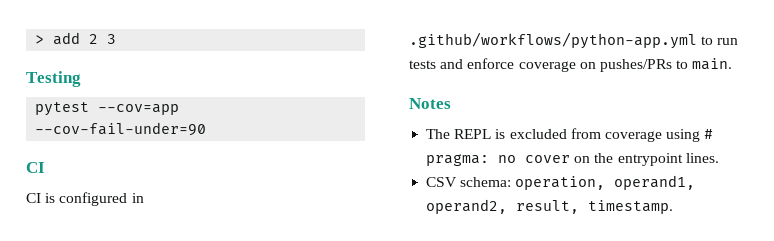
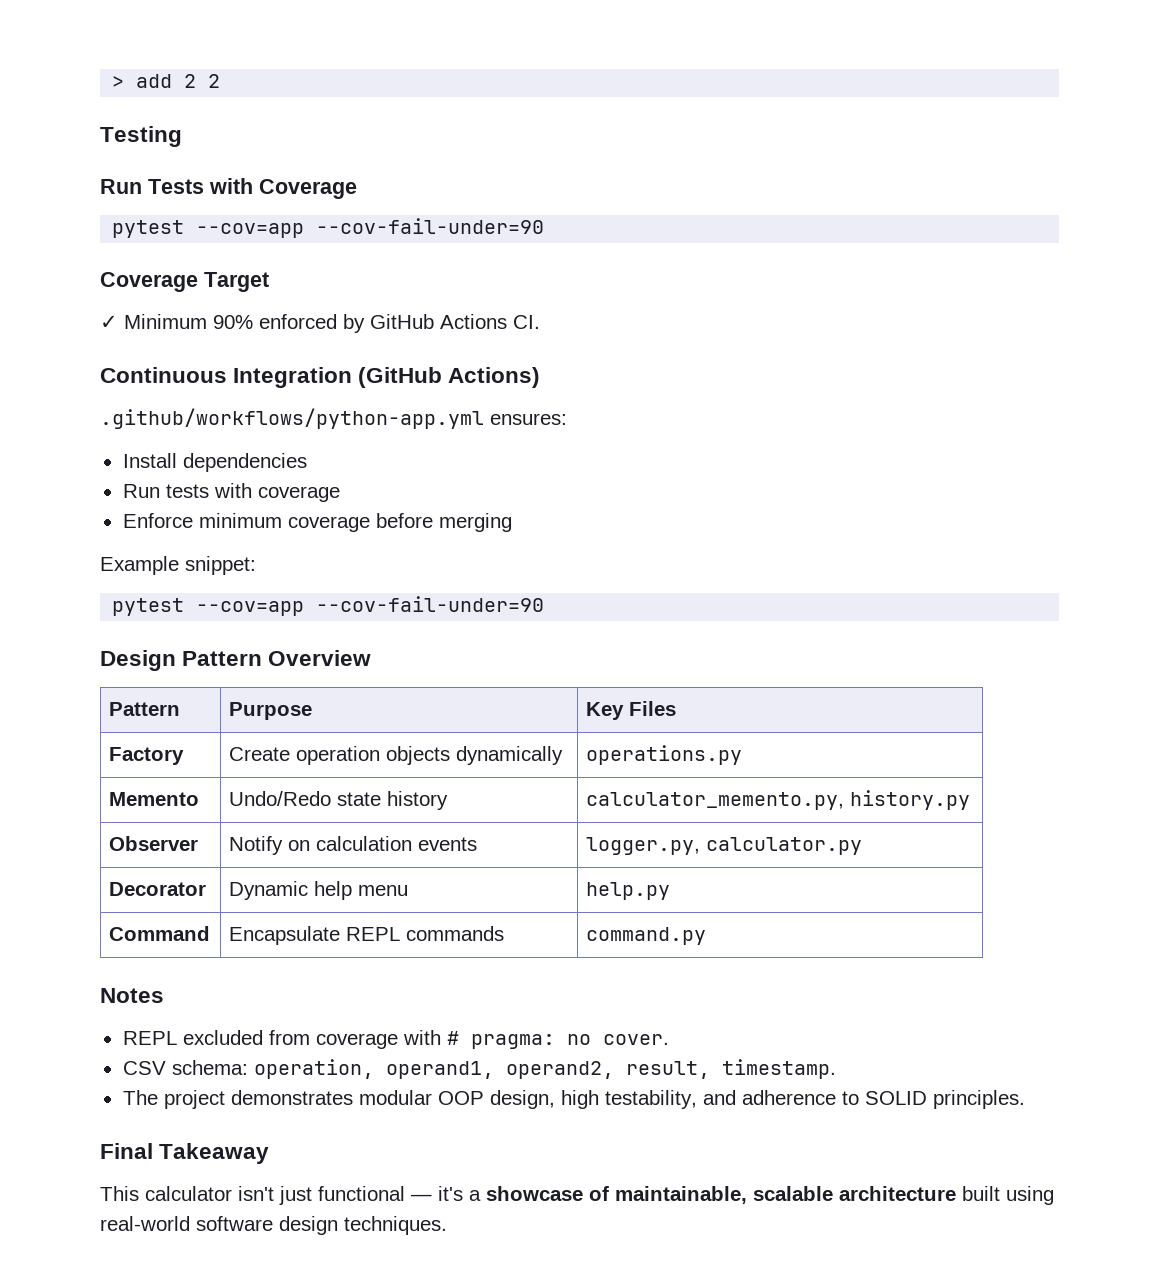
- > add 2 3
+ > add 2 2
+ Run Tests with Coverage
  pytest --cov=app --cov-fail-under=90
- CI
- CI is configured in .github/workflows/python-app.yml to run tests and enforce coverage on pushes/PRs to main.
+ Coverage Target
+ ✓ Minimum 90% enforced by GitHub Actions CI.
+ Continuous Integration (GitHub Actions)
+ .github/workflows/python-app.yml ensures:
+ Install dependencies
+ Run tests with coverage
+ Enforce minimum coverage before merging
+ Example snippet:
+ pytest --cov=app --cov-fail-under=90
+ Design Pattern Overview
+ Pattern | Purpose | Key Files
+ Factory | Create operation objects dynamically | operations.py
+ Memento | Undo/Redo state history | calculator_memento.py, history.py
+ Observer | Notify on calculation events | logger.py, calculator.py
+ Decorator | Dynamic help menu | help.py
+ Command | Encapsulate REPL commands | command.py
  Notes
- The REPL is excluded from coverage using # pragma: no cover on the entrypoint lines.
+ REPL excluded from coverage with # pragma: no cover.
+ The project demonstrates modular OOP design, high testability, and adherence to SOLID principles.
+ Final Takeaway
+ This calculator isn't just functional — it's a showcase of maintainable, scalable architecture built using real-world software design techniques.

